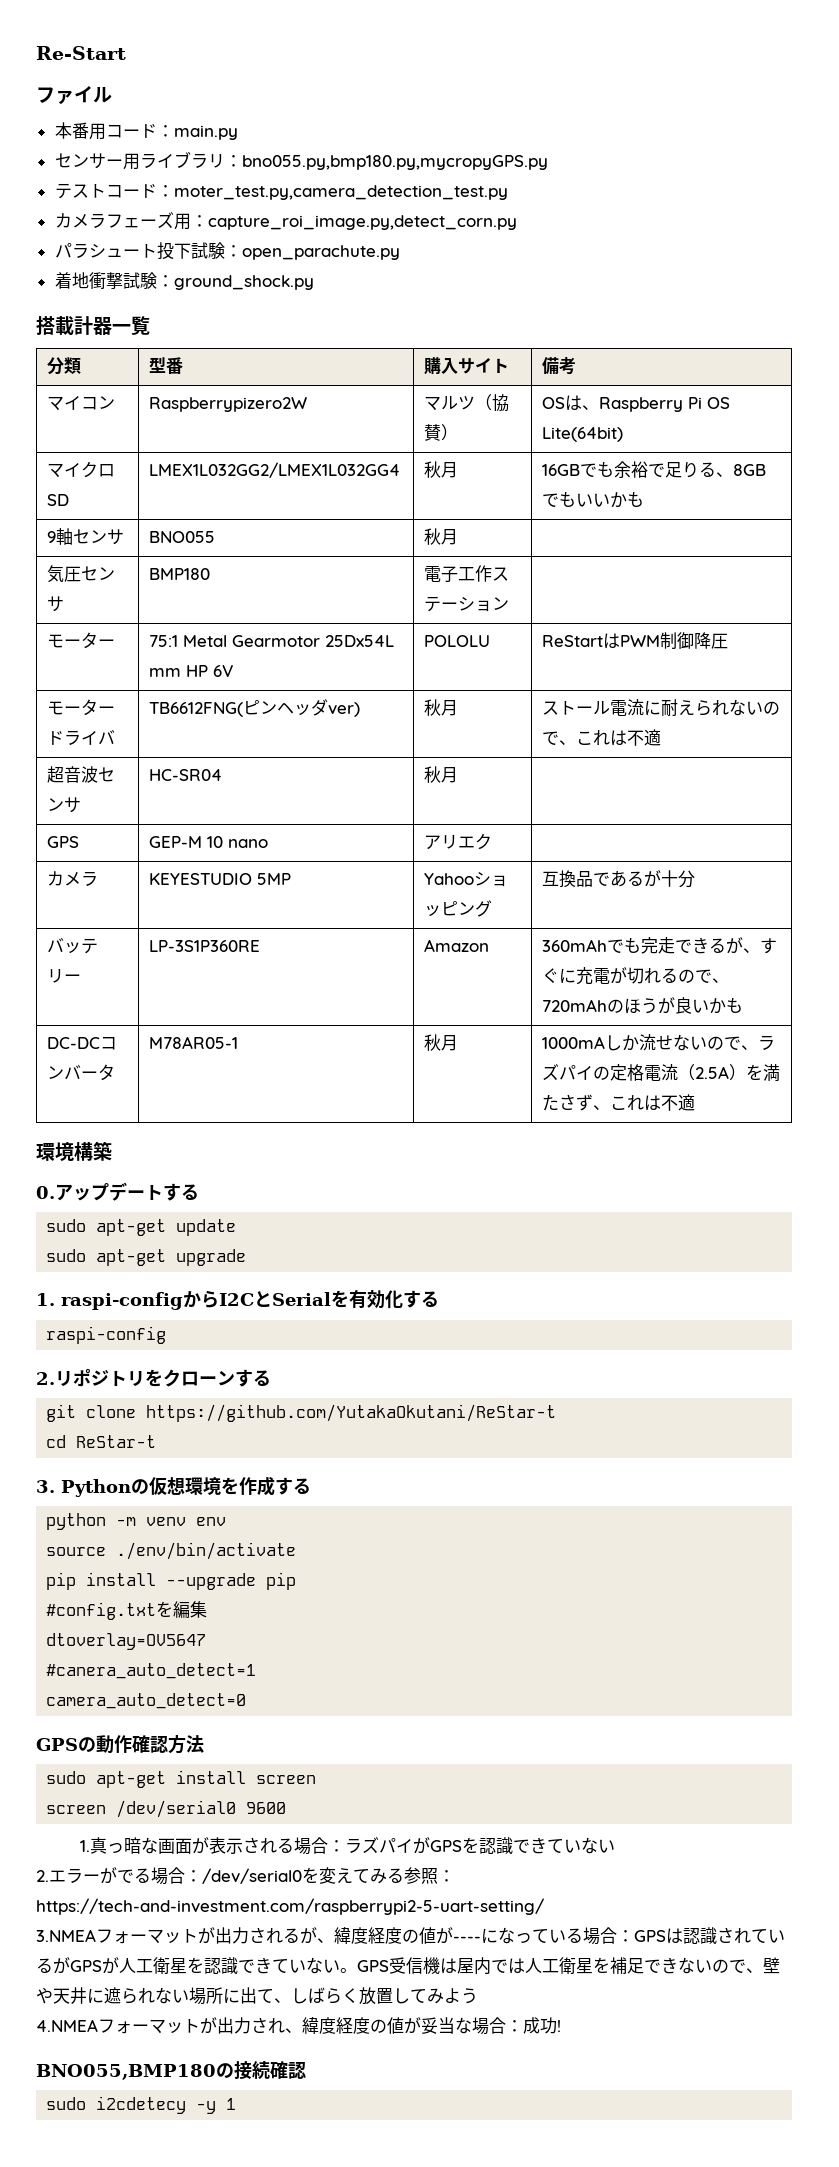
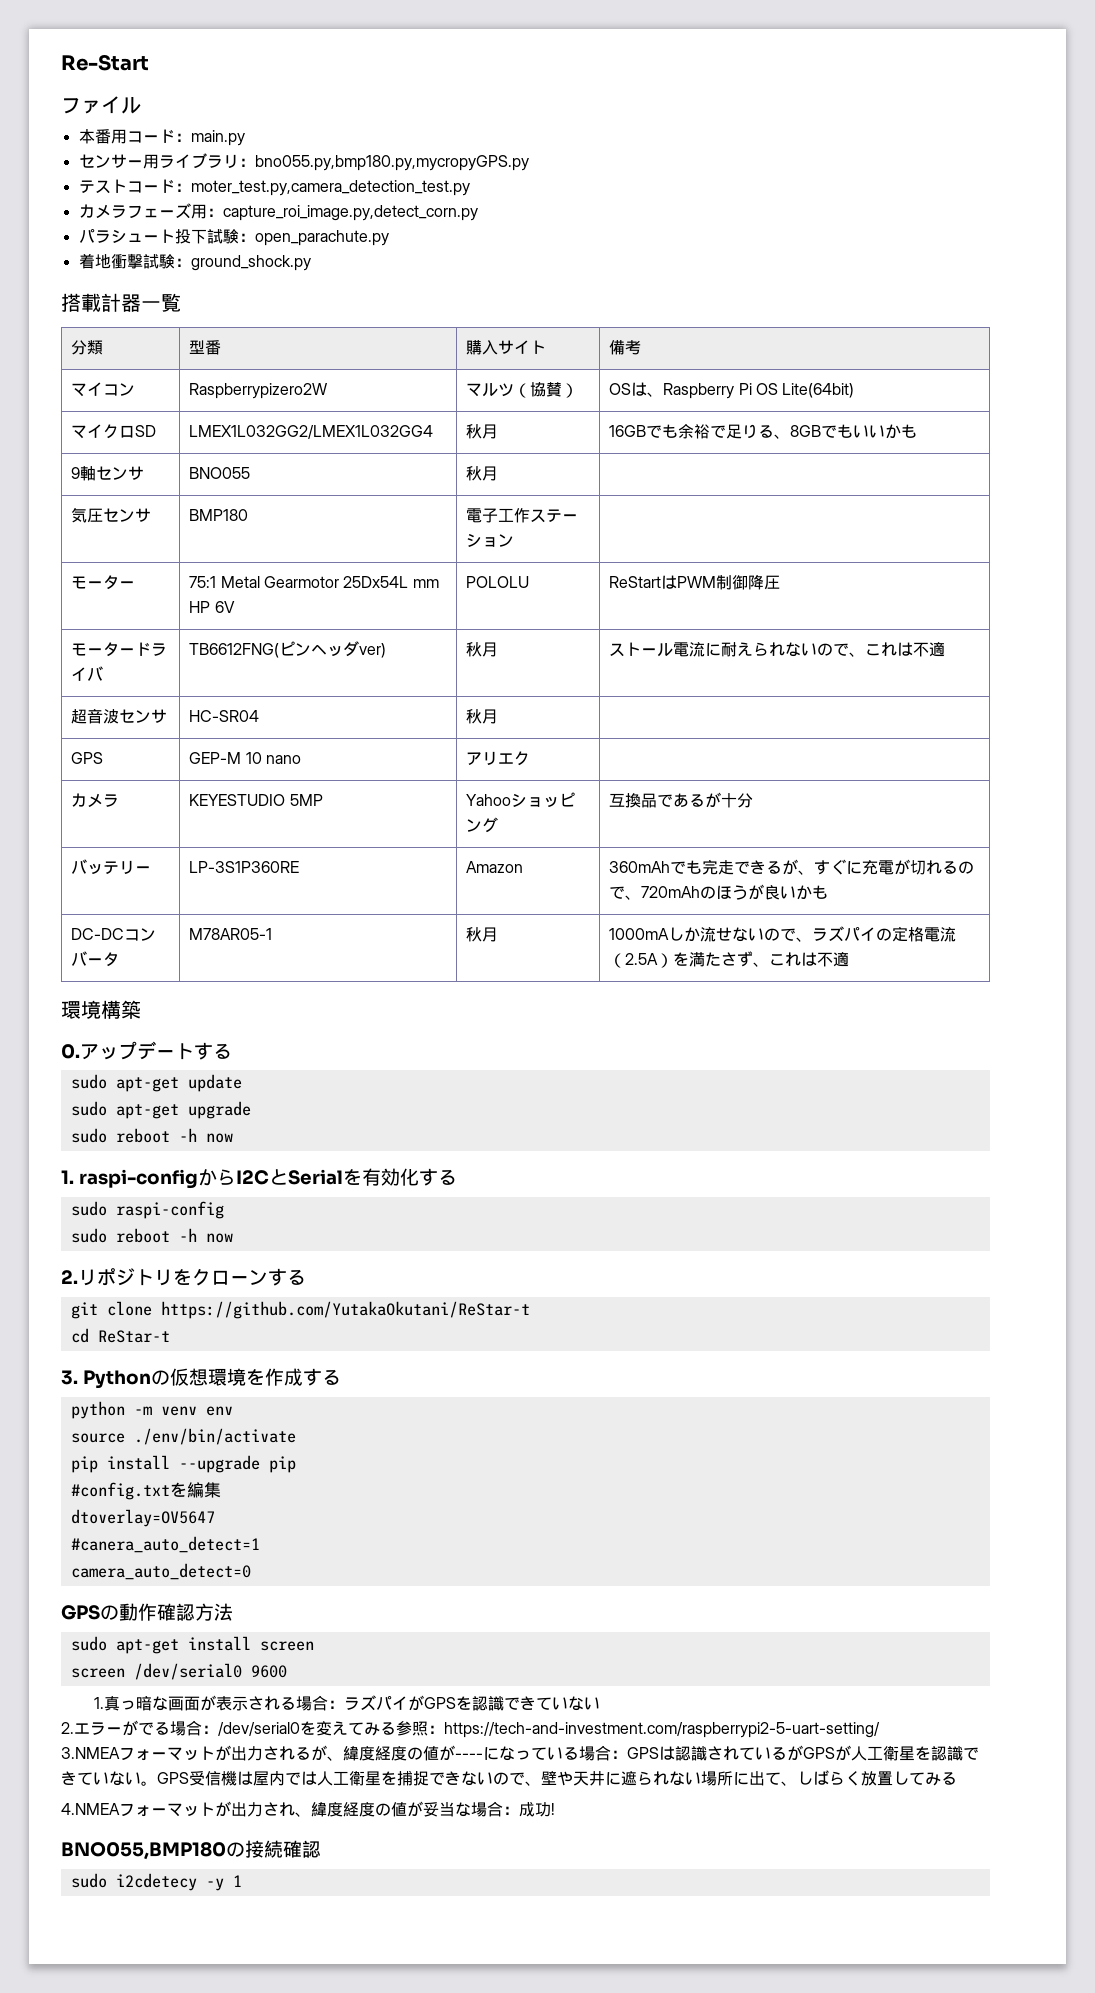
  sudo apt-get upgrade
+ sudo reboot -h now
  1. raspi-configからI2CとSerialを有効化する
- raspi-config
+ sudo raspi-config
+ sudo reboot -h now
- GPS受信機は屋内では人工衛星を補足できないので、壁や天井に遮られない場所に出て、しばらく放置してみよう
+ GPS受信機は屋内では人工衛星を捕捉できないので、壁や天井に遮られない場所に出て、しばらく放置してみる

